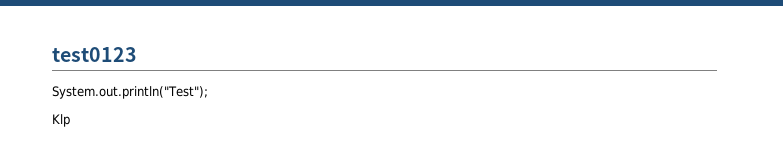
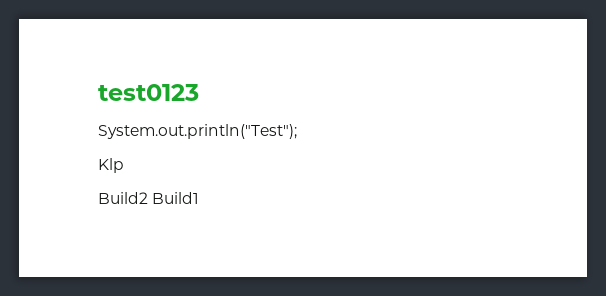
+ Build2 Build1

